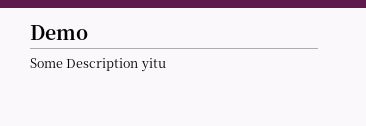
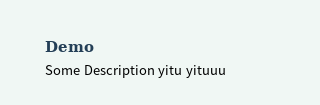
- Some Description yitu
+ Some Description yitu yituuu

